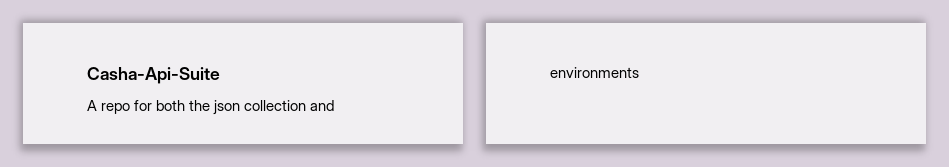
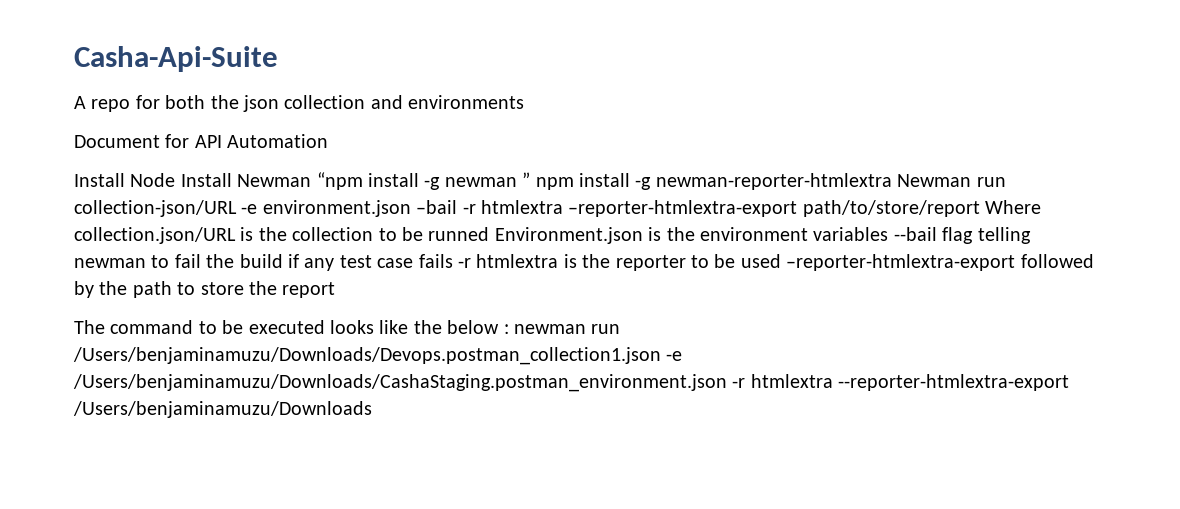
+ Document for API Automation
+ Install Node Install Newman “npm install -g newman ” npm install -g newman-reporter-htmlextra Newman run collection-json/URL -e environment.json –bail -r htmlextra –reporter-htmlextra-export path/to/store/report Where collection.json/URL is the collection to be runned Environment.json is the environment variables --bail flag telling newman to fail the build if any test case fails -r htmlextra is the reporter to be used –reporter-htmlextra-export followed by the path to store the report
+ The command to be executed looks like the below : newman run /Users/benjaminamuzu/Downloads/Devops.postman_collection1.json -e /Users/benjaminamuzu/Downloads/CashaStaging.postman_environment.json -r htmlextra --reporter-htmlextra-export /Users/benjaminamuzu/Downloads

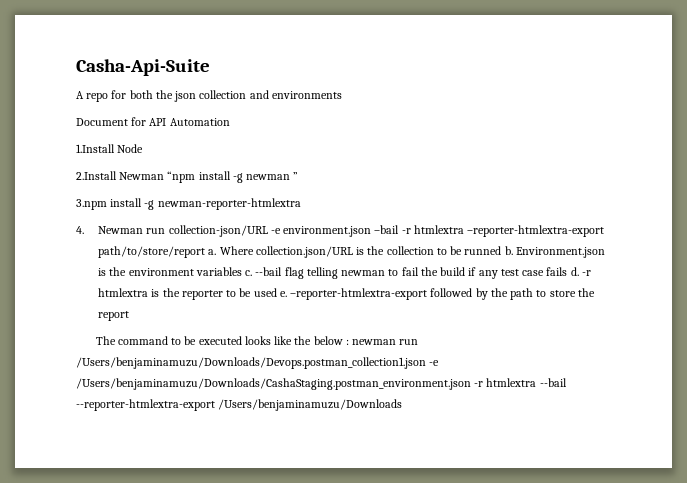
- Install Node Install Newman “npm install -g newman ” npm install -g newman-reporter-htmlextra Newman run collection-json/URL -e environment.json –bail -r htmlextra –reporter-htmlextra-export path/to/store/report Where collection.json/URL is the collection to be runned Environment.json is the environment variables --bail flag telling newman to fail the build if any test case fails -r htmlextra is the reporter to be used –reporter-htmlextra-export followed by the path to store the report
+ 1.Install Node
+ 2.Install Newman “npm install -g newman ”
+ 3.npm install -g newman-reporter-htmlextra
+ 4. Newman run collection-json/URL -e environment.json –bail -r htmlextra –reporter-htmlextra-export path/to/store/report a. Where collection.json/URL is the collection to be runned b. Environment.json is the environment variables c. --bail flag telling newman to fail the build if any test case fails d. -r htmlextra is the reporter to be used e. –reporter-htmlextra-export followed by the path to store the report
- The command to be executed looks like the below : newman run /Users/benjaminamuzu/Downloads/Devops.postman_collection1.json -e /Users/benjaminamuzu/Downloads/CashaStaging.postman_environment.json -r htmlextra --reporter-htmlextra-export /Users/benjaminamuzu/Downloads
+ The command to be executed looks like the below : newman run /Users/benjaminamuzu/Downloads/Devops.postman_collection1.json -e /Users/benjaminamuzu/Downloads/CashaStaging.postman_environment.json -r htmlextra --bail --reporter-htmlextra-export /Users/benjaminamuzu/Downloads

